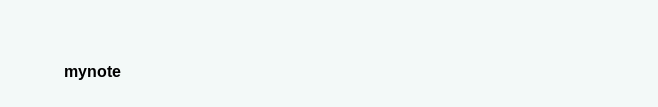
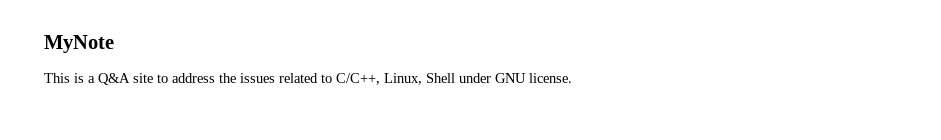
- mynote
+ MyNote
+ This is a Q&A site to address the issues related to C/C++, Linux, Shell under GNU license.

